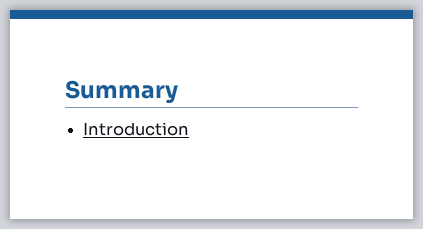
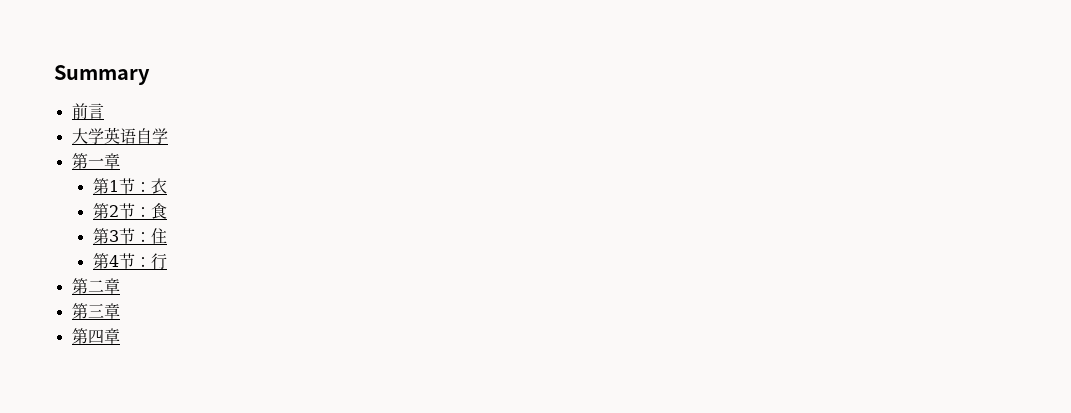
- Introduction
+ 前言
+ 大学英语自学
+ 第一章
+ 第1节：衣
+ 第2节：食
+ 第3节：住
+ 第4节：行
+ 第二章
+ 第三章
+ 第四章

